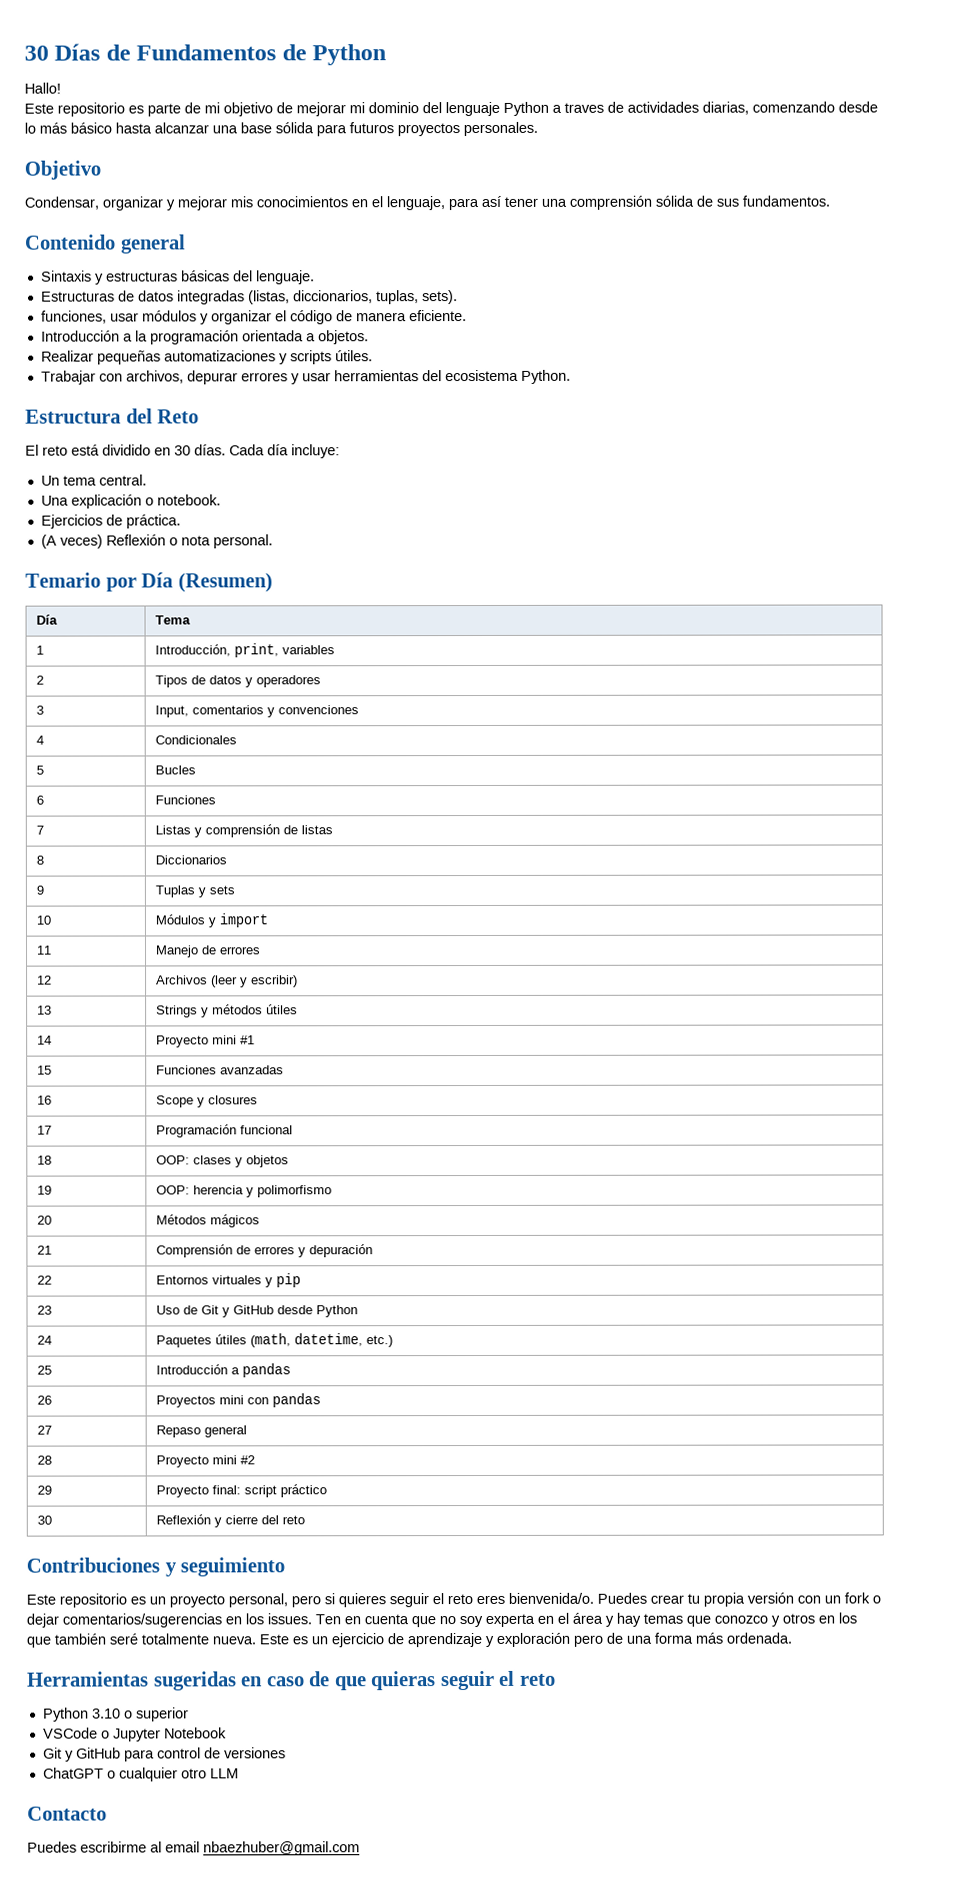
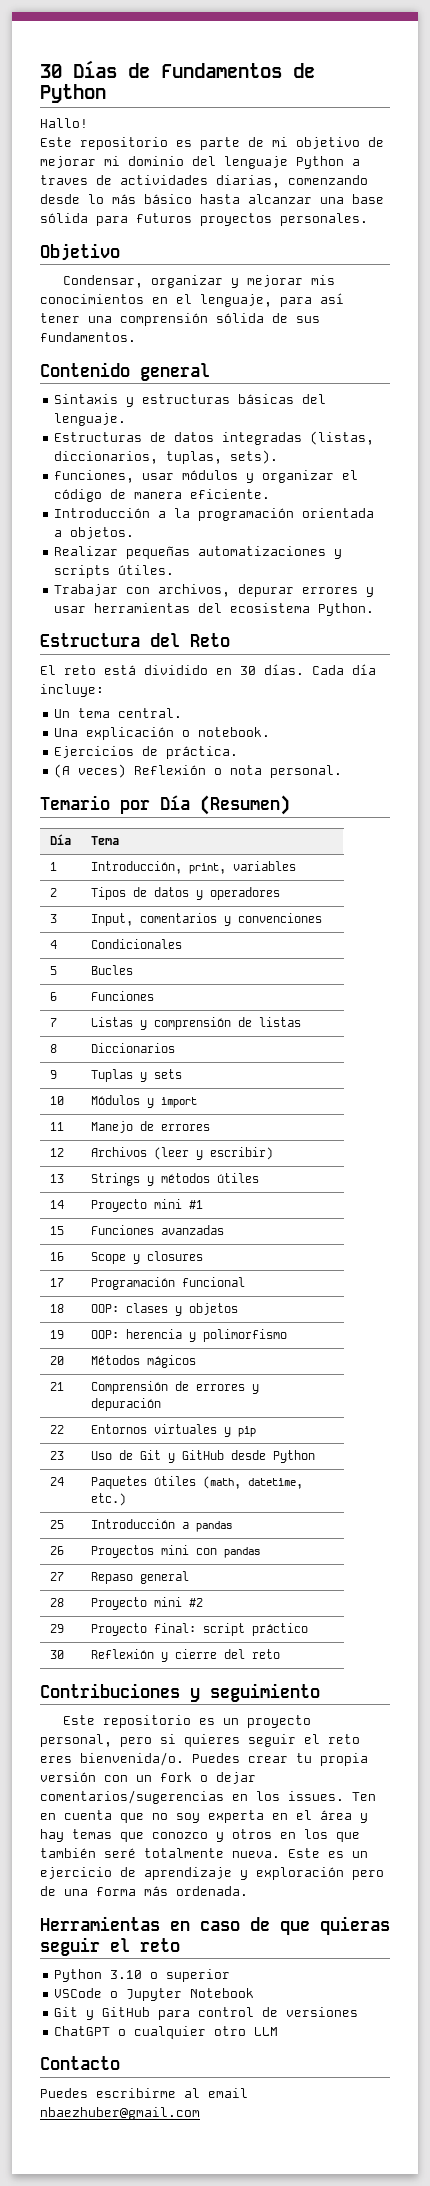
- Herramientas sugeridas en caso de que quieras seguir el reto
+ Herramientas en caso de que quieras seguir el reto

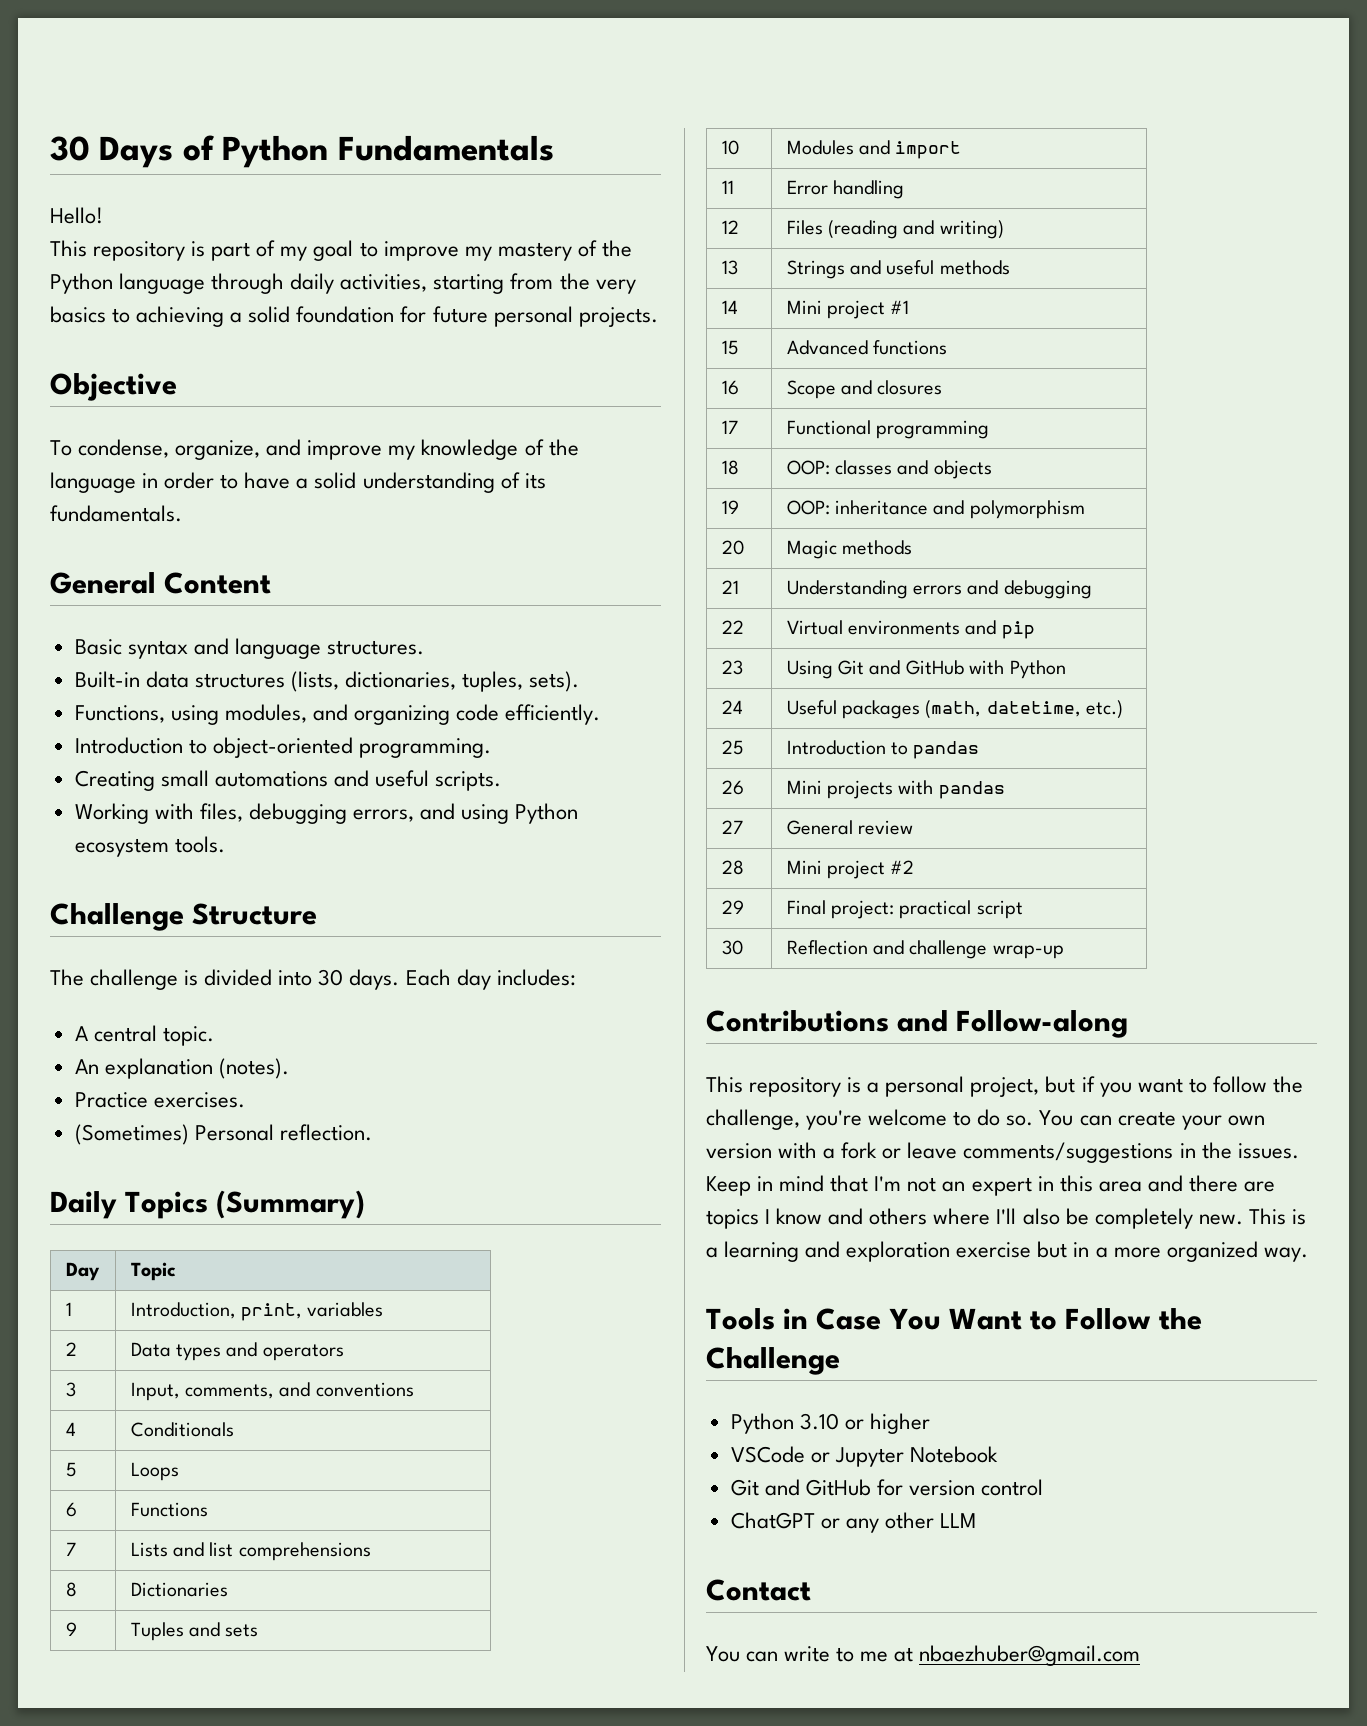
- 30 Días de Fundamentos de Python
- Hallo!
- Este repositorio es parte de mi objetivo de mejorar mi dominio del lenguaje Python a traves de actividades diarias, comenzando desde lo más básico hasta alcanzar una base sólida para futuros proyectos personales.
- Objetivo
- Condensar, organizar y mejorar mis conocimientos en el lenguaje, para así tener una comprensión sólida de sus fundamentos.
- Contenido general
- Sintaxis y estructuras básicas del lenguaje.
- Estructuras de datos integradas (listas, diccionarios, tuplas, sets).
- funciones, usar módulos y organizar el código de manera eficiente.
- Introducción a la programación orientada a objetos.
- Realizar pequeñas automatizaciones y scripts útiles.
- Trabajar con archivos, depurar errores y usar herramientas del ecosistema Python.
- Estructura del Reto
- El reto está dividido en 30 días. Cada día incluye:
- Un tema central.
- Una explicación o notebook.
- Ejercicios de práctica.
- (A veces) Reflexión o nota personal.
- Temario por Día (Resumen)
- Día | Tema
+ 30 Days of Python Fundamentals
+ Hello!
+ This repository is part of my goal to improve my mastery of the Python language through daily activities, starting from the very basics to achieving a solid foundation for future personal projects.
+ Objective
+ To condense, organize, and improve my knowledge of the language in order to have a solid understanding of its fundamentals.
+ General Content
+ Basic syntax and language structures.
+ Built-in data structures (lists, dictionaries, tuples, sets).
+ Functions, using modules, and organizing code efficiently.
+ Introduction to object-oriented programming.
+ Creating small automations and useful scripts.
+ Working with files, debugging errors, and using Python ecosystem tools.
+ Challenge Structure
+ The challenge is divided into 30 days. Each day includes:
+ A central topic.
+ An explanation (notes).
+ Practice exercises.
+ (Sometimes) Personal reflection.
+ Daily Topics (Summary)
+ Day | Topic
- 1 | Introducción, print, variables
+ 1 | Introduction, print, variables
- 2 | Tipos de datos y operadores
+ 2 | Data types and operators
- 3 | Input, comentarios y convenciones
+ 3 | Input, comments, and conventions
- 4 | Condicionales
+ 4 | Conditionals
- 5 | Bucles
+ 5 | Loops
- 6 | Funciones
+ 6 | Functions
- 7 | Listas y comprensión de listas
+ 7 | Lists and list comprehensions
- 8 | Diccionarios
+ 8 | Dictionaries
- 9 | Tuplas y sets
+ 9 | Tuples and sets
- 10 | Módulos y import
+ 10 | Modules and import
- 11 | Manejo de errores
- 12 | Archivos (leer y escribir)
+ 11 | Error handling
+ 12 | Files (reading and writing)
- 13 | Strings y métodos útiles
+ 13 | Strings and useful methods
- 14 | Proyecto mini #1
+ 14 | Mini project #1
- 15 | Funciones avanzadas
+ 15 | Advanced functions
- 16 | Scope y closures
+ 16 | Scope and closures
- 17 | Programación funcional
+ 17 | Functional programming
- 18 | OOP: clases y objetos
+ 18 | OOP: classes and objects
- 19 | OOP: herencia y polimorfismo
+ 19 | OOP: inheritance and polymorphism
- 20 | Métodos mágicos
+ 20 | Magic methods
- 21 | Comprensión de errores y depuración
- 22 | Entornos virtuales y pip
- 23 | Uso de Git y GitHub desde Python
+ 21 | Understanding errors and debugging
+ 22 | Virtual environments and pip
+ 23 | Using Git and GitHub with Python
- 24 | Paquetes útiles (math, datetime, etc.)
+ 24 | Useful packages (math, datetime, etc.)
- 25 | Introducción a pandas
+ 25 | Introduction to pandas
- 26 | Proyectos mini con pandas
+ 26 | Mini projects with pandas
- 27 | Repaso general
+ 27 | General review
- 28 | Proyecto mini #2
+ 28 | Mini project #2
- 29 | Proyecto final: script práctico
+ 29 | Final project: practical script
- 30 | Reflexión y cierre del reto
- Contribuciones y seguimiento
- Este repositorio es un proyecto personal, pero si quieres seguir el reto eres bienvenida/o. Puedes crear tu propia versión con un fork o dejar comentarios/sugerencias en los issues. Ten en cuenta que no soy experta en el área y hay temas que conozco y otros en los que también seré totalmente nueva. Este es un ejercicio de aprendizaje y exploración pero de una forma más ordenada.
- Herramientas en caso de que quieras seguir el reto
+ 30 | Reflection and challenge wrap-up
+ Contributions and Follow-along
+ This repository is a personal project, but if you want to follow the challenge, you're welcome to do so. You can create your own version with a fork or leave comments/suggestions in the issues. Keep in mind that I'm not an expert in this area and there are topics I know and others where I'll also be completely new. This is a learning and exploration exercise but in a more organized way.
+ Tools in Case You Want to Follow the Challenge
- Python 3.10 o superior
+ Python 3.10 or higher
- VSCode o Jupyter Notebook
+ VSCode or Jupyter Notebook
- Git y GitHub para control de versiones
+ Git and GitHub for version control
- ChatGPT o cualquier otro LLM
- Contacto
- Puedes escribirme al email nbaezhuber@gmail.com
+ ChatGPT or any other LLM
+ Contact
+ You can write to me at nbaezhuber@gmail.com

